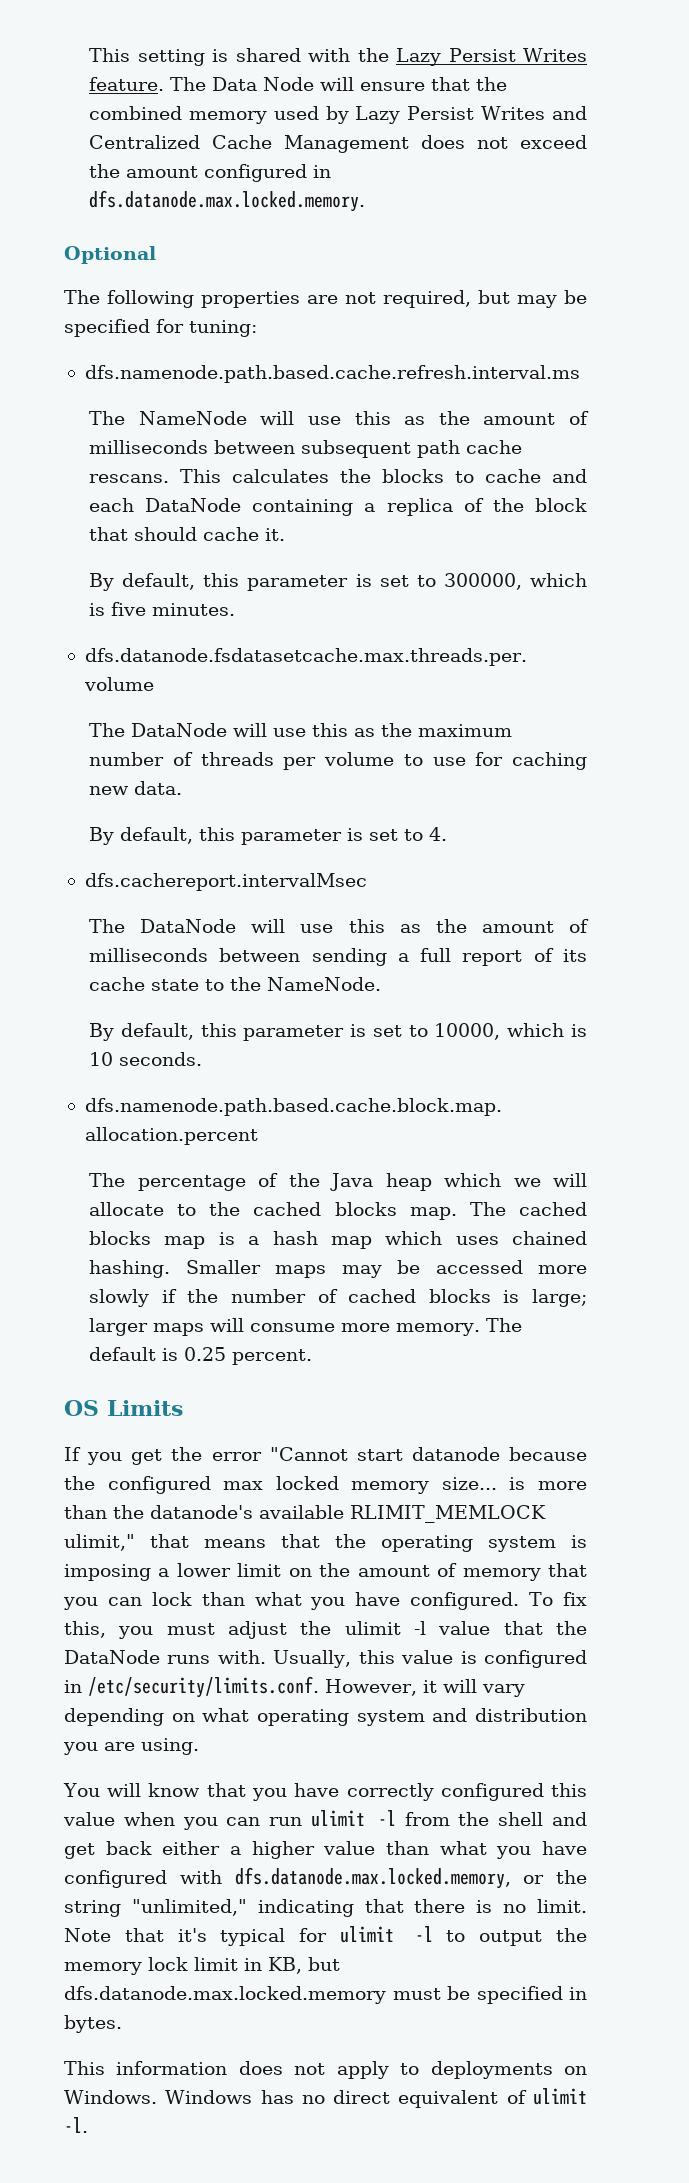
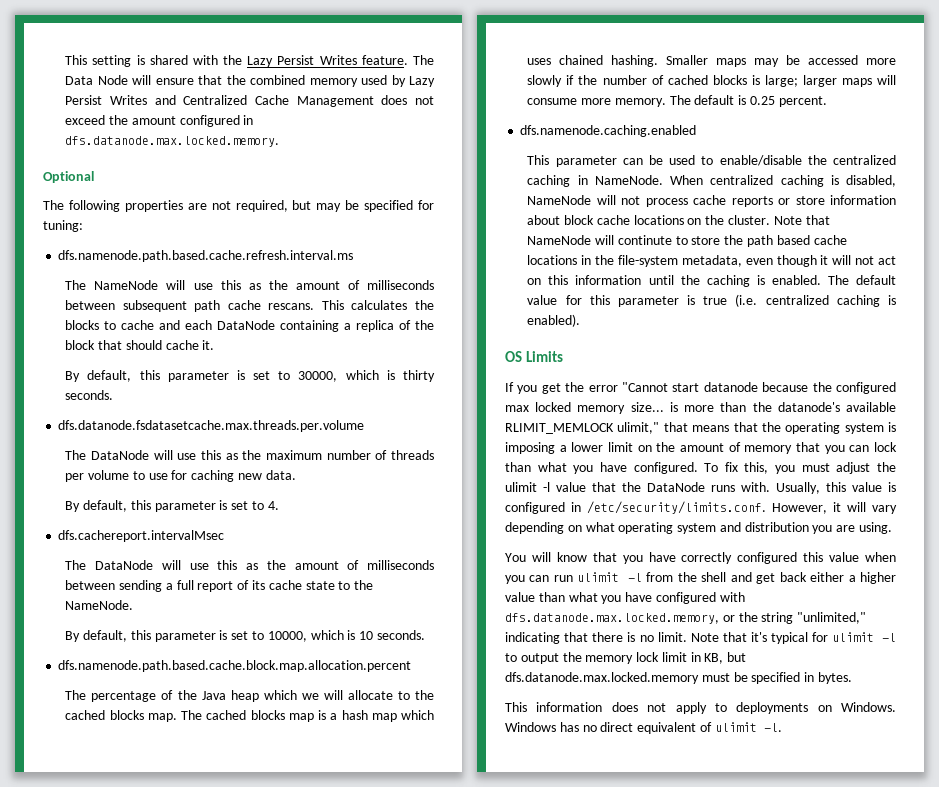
- By default, this parameter is set to 300000, which is five minutes.
+ By default, this parameter is set to 30000, which is thirty seconds.
+ dfs.namenode.caching.enabled
+ This parameter can be used to enable/disable the centralized caching in NameNode. When centralized caching is disabled, NameNode will not process cache reports or store information about block cache locations on the cluster. Note that NameNode will continute to store the path based cache locations in the file-system metadata, even though it will not act on this information until the caching is enabled. The default value for this parameter is true (i.e. centralized caching is enabled).

